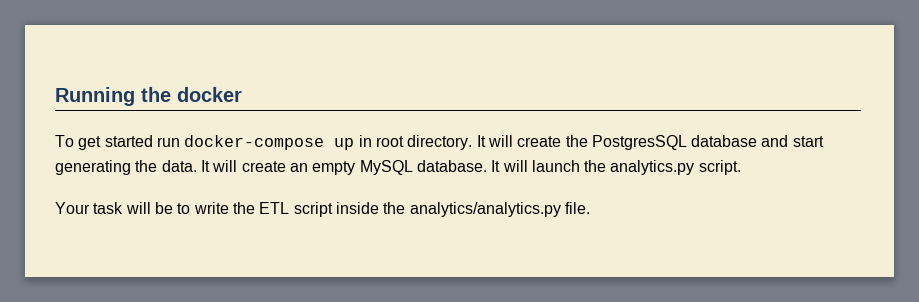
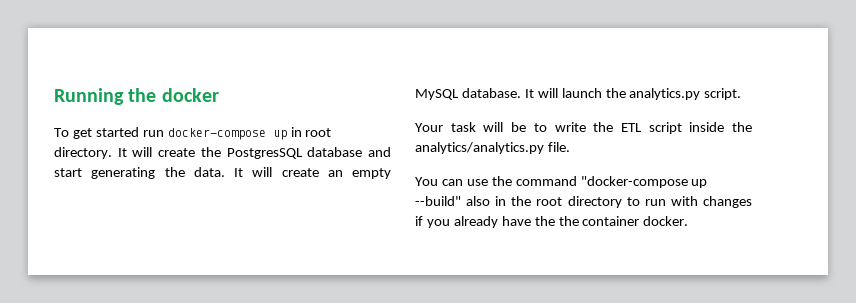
+ You can use the command "docker-compose up --build" also in the root directory to run with changes if you already have the the container docker.

